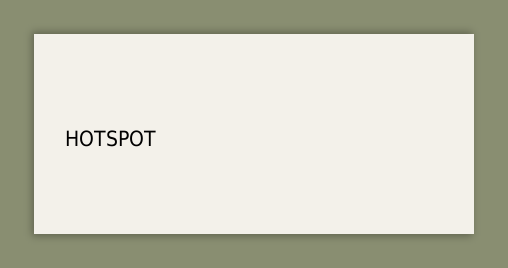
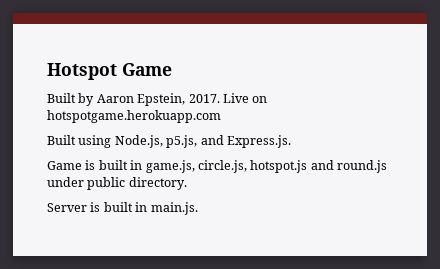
- HOTSPOT
+ Hotspot Game
+ Built by Aaron Epstein, 2017. Live on hotspotgame.herokuapp.com
+ Built using Node.js, p5.js, and Express.js.
+ Game is built in game.js, circle.js, hotspot.js and round.js under public directory.
+ Server is built in main.js.

